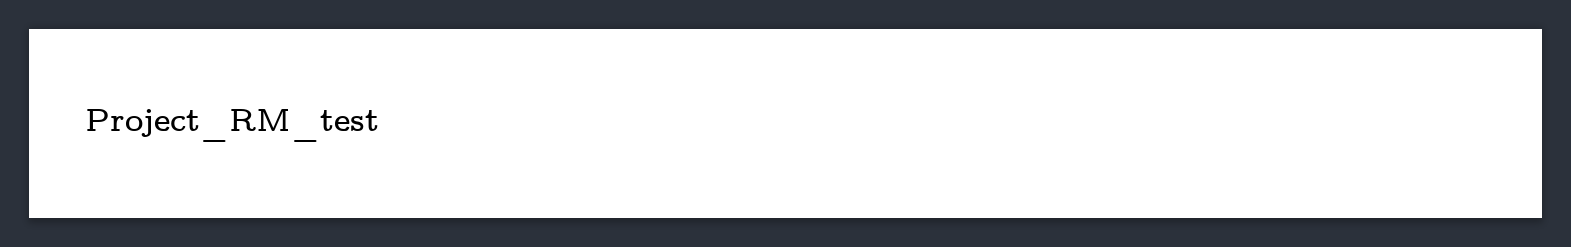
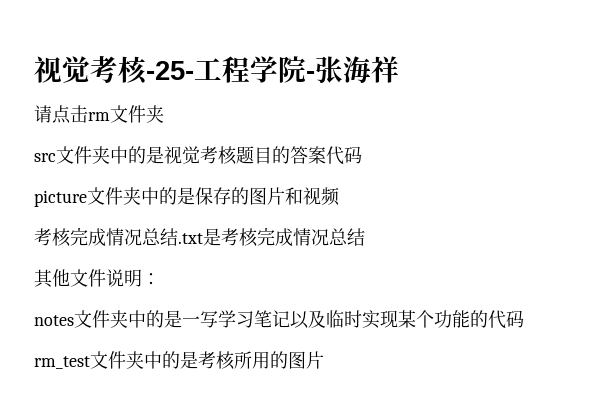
- Project_RM_test
+ 视觉考核-25-工程学院-张海祥
+ 请点击rm文件夹
+ src文件夹中的是视觉考核题目的答案代码
+ picture文件夹中的是保存的图片和视频
+ 考核完成情况总结.txt是考核完成情况总结
+ 其他文件说明：
+ notes文件夹中的是一写学习笔记以及临时实现某个功能的代码
+ rm_test文件夹中的是考核所用的图片

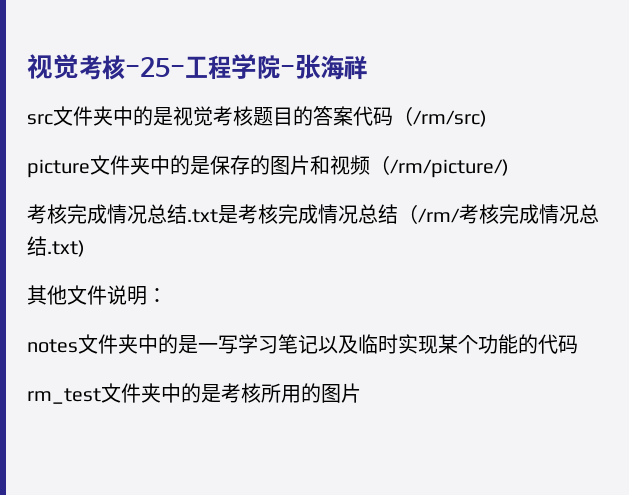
- 请点击rm文件夹
- src文件夹中的是视觉考核题目的答案代码
+ src文件夹中的是视觉考核题目的答案代码（/rm/src)
- picture文件夹中的是保存的图片和视频
+ picture文件夹中的是保存的图片和视频（/rm/picture/)
- 考核完成情况总结.txt是考核完成情况总结
+ 考核完成情况总结.txt是考核完成情况总结（/rm/考核完成情况总结.txt)

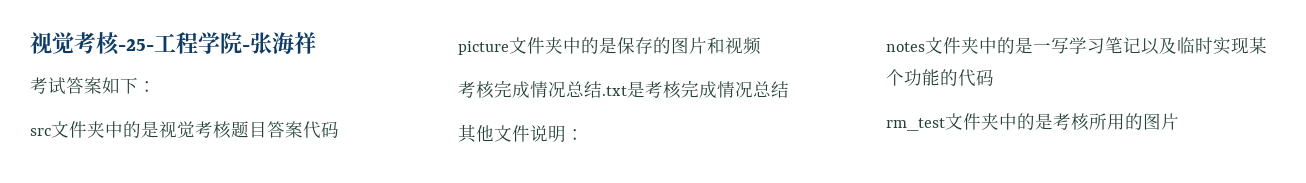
+ 考试答案如下：
- src文件夹中的是视觉考核题目的答案代码（/rm/src)
+ src文件夹中的是视觉考核题目答案代码
- picture文件夹中的是保存的图片和视频（/rm/picture/)
+ picture文件夹中的是保存的图片和视频
- 考核完成情况总结.txt是考核完成情况总结（/rm/考核完成情况总结.txt)
+ 考核完成情况总结.txt是考核完成情况总结

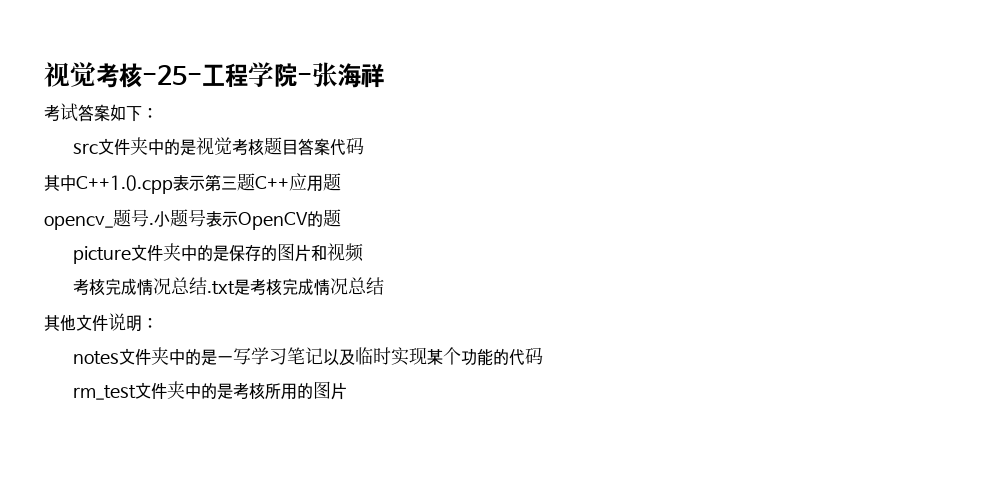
+ 其中C++1.0.cpp表示第三题C++应用题
+ opencv_题号.小题号表示OpenCV的题

